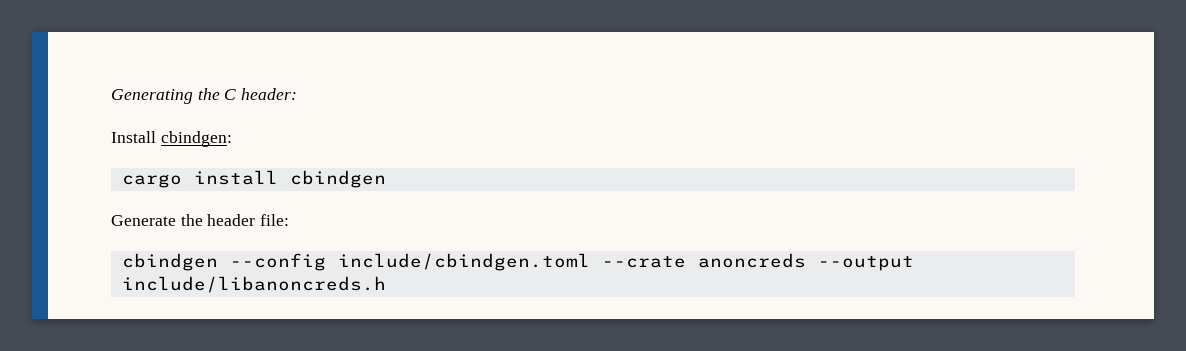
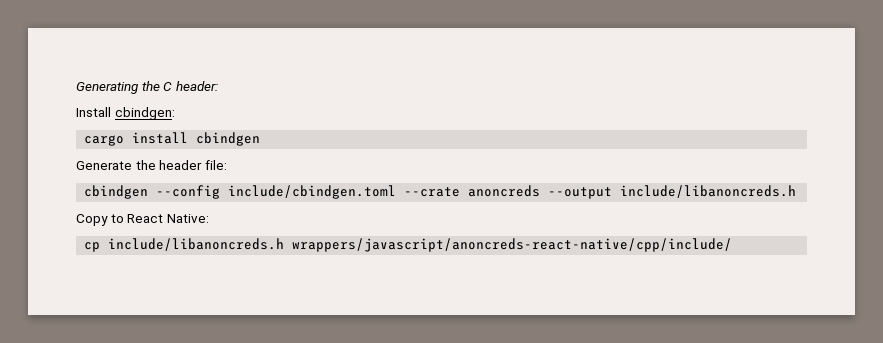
+ Copy to React Native:
+ cp include/libanoncreds.h wrappers/javascript/anoncreds-react-native/cpp/include/

